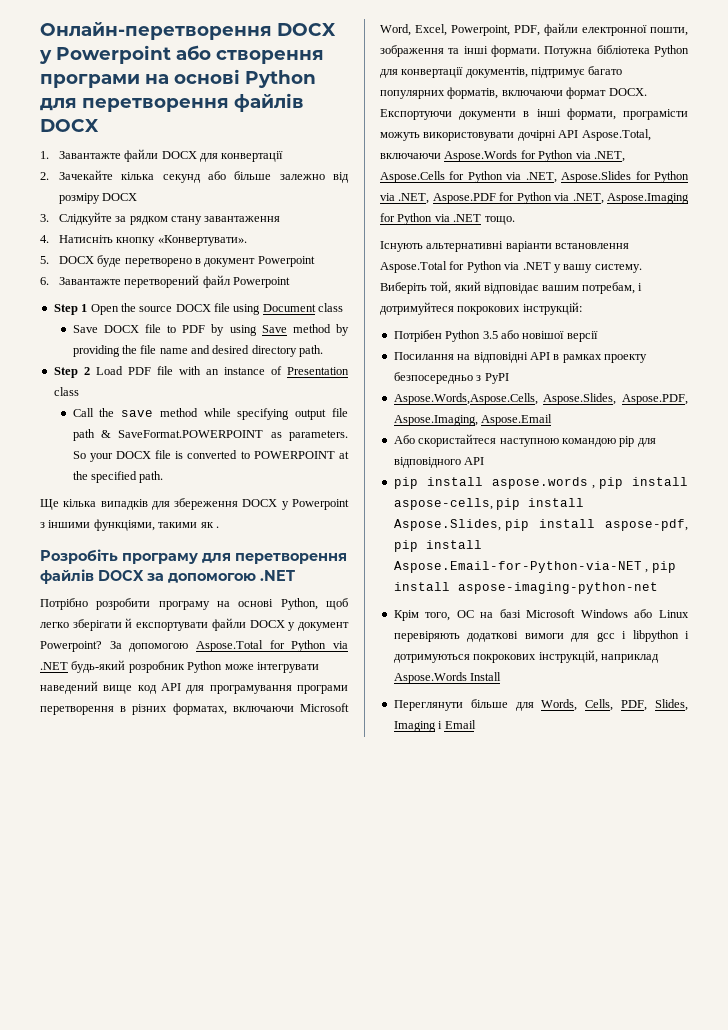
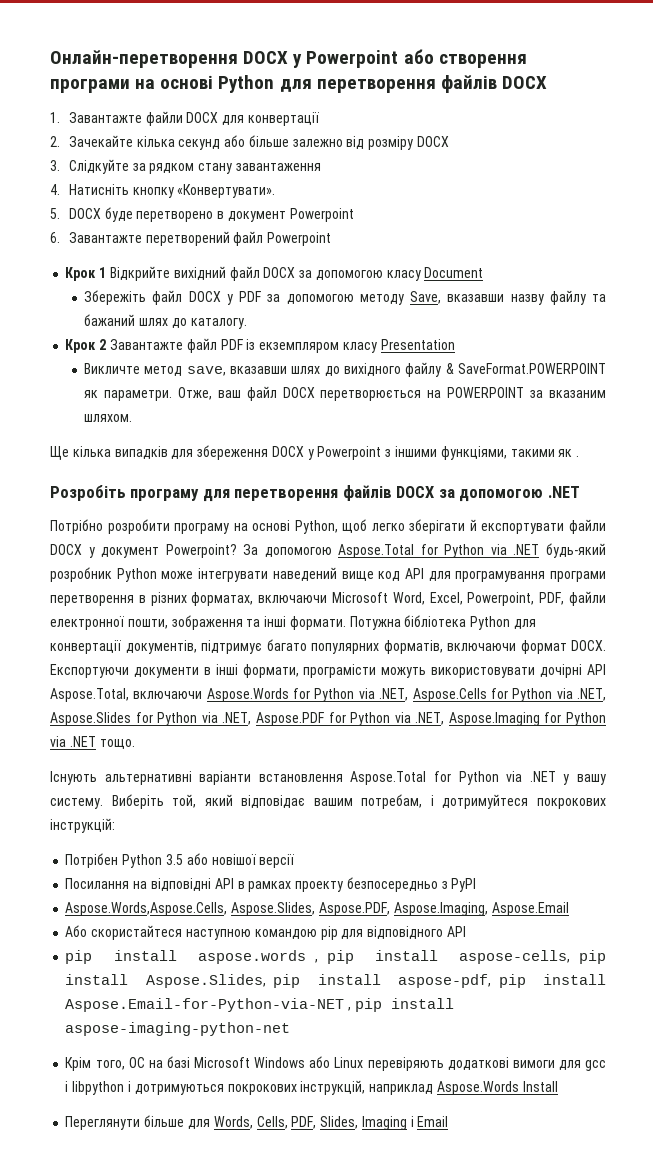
- Step 1 Open the source DOCX file using Document class
- Save DOCX file to PDF by using Save method by providing the file name and desired directory path.
- Step 2 Load PDF file with an instance of Presentation class
- Call the save method while specifying output file path & SaveFormat.POWERPOINT as parameters. So your DOCX file is converted to POWERPOINT at the specified path.
+ Крок 1 Відкрийте вихідний файл DOCX за допомогою класу Document
+ Збережіть файл DOCX у PDF за допомогою методу Save, вказавши назву файлу та бажаний шлях до каталогу.
+ Крок 2 Завантажте файл PDF із екземпляром класу Presentation
+ Викличте метод save, вказавши шлях до вихідного файлу & SaveFormat.POWERPOINT як параметри. Отже, ваш файл DOCX перетворюється на POWERPOINT за вказаним шляхом.

